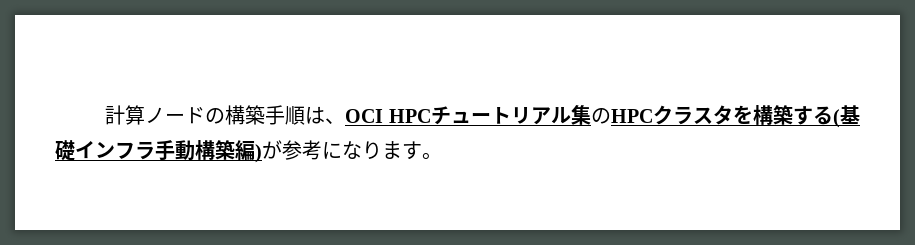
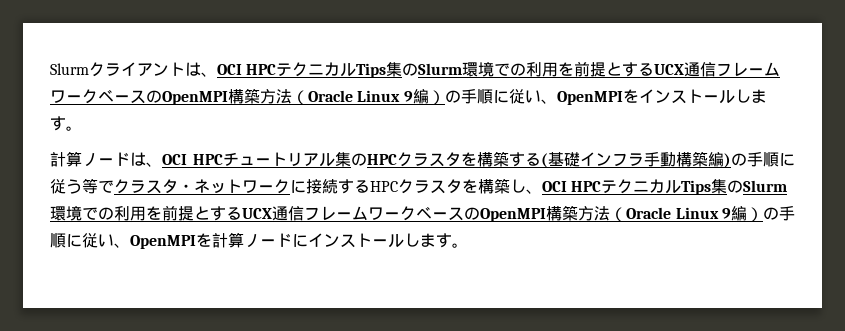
- 計算ノードの構築手順は、OCI HPCチュートリアル集のHPCクラスタを構築する(基礎インフラ手動構築編)が参考になります。
+ Slurmクライアントは、OCI HPCテクニカルTips集のSlurm環境での利用を前提とするUCX通信フレームワークベースのOpenMPI構築方法（Oracle Linux 9編）の手順に従い、OpenMPIをインストールします。
+ 計算ノードは、OCI HPCチュートリアル集のHPCクラスタを構築する(基礎インフラ手動構築編)の手順に従う等でクラスタ・ネットワークに接続するHPCクラスタを構築し、OCI HPCテクニカルTips集のSlurm環境での利用を前提とするUCX通信フレームワークベースのOpenMPI構築方法（Oracle Linux 9編）の手順に従い、OpenMPIを計算ノードにインストールします。

